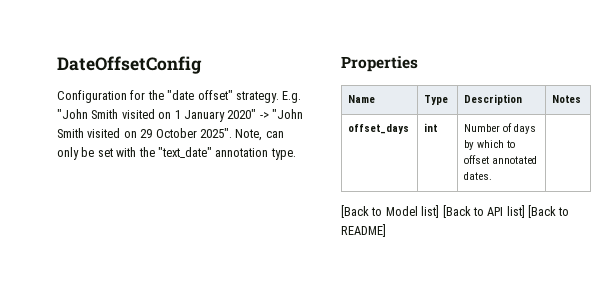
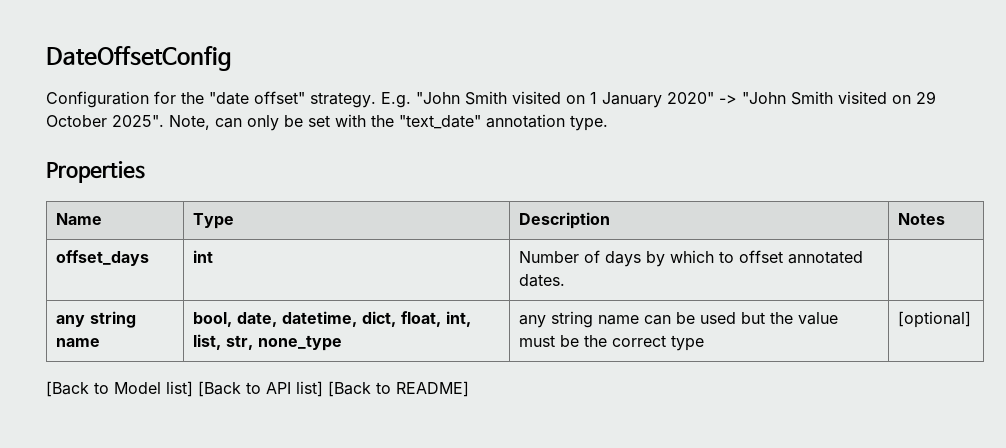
+ any string name | bool, date, datetime, dict, float, int, list, str, none_type | any string name can be used but the value must be the correct type | [optional]

